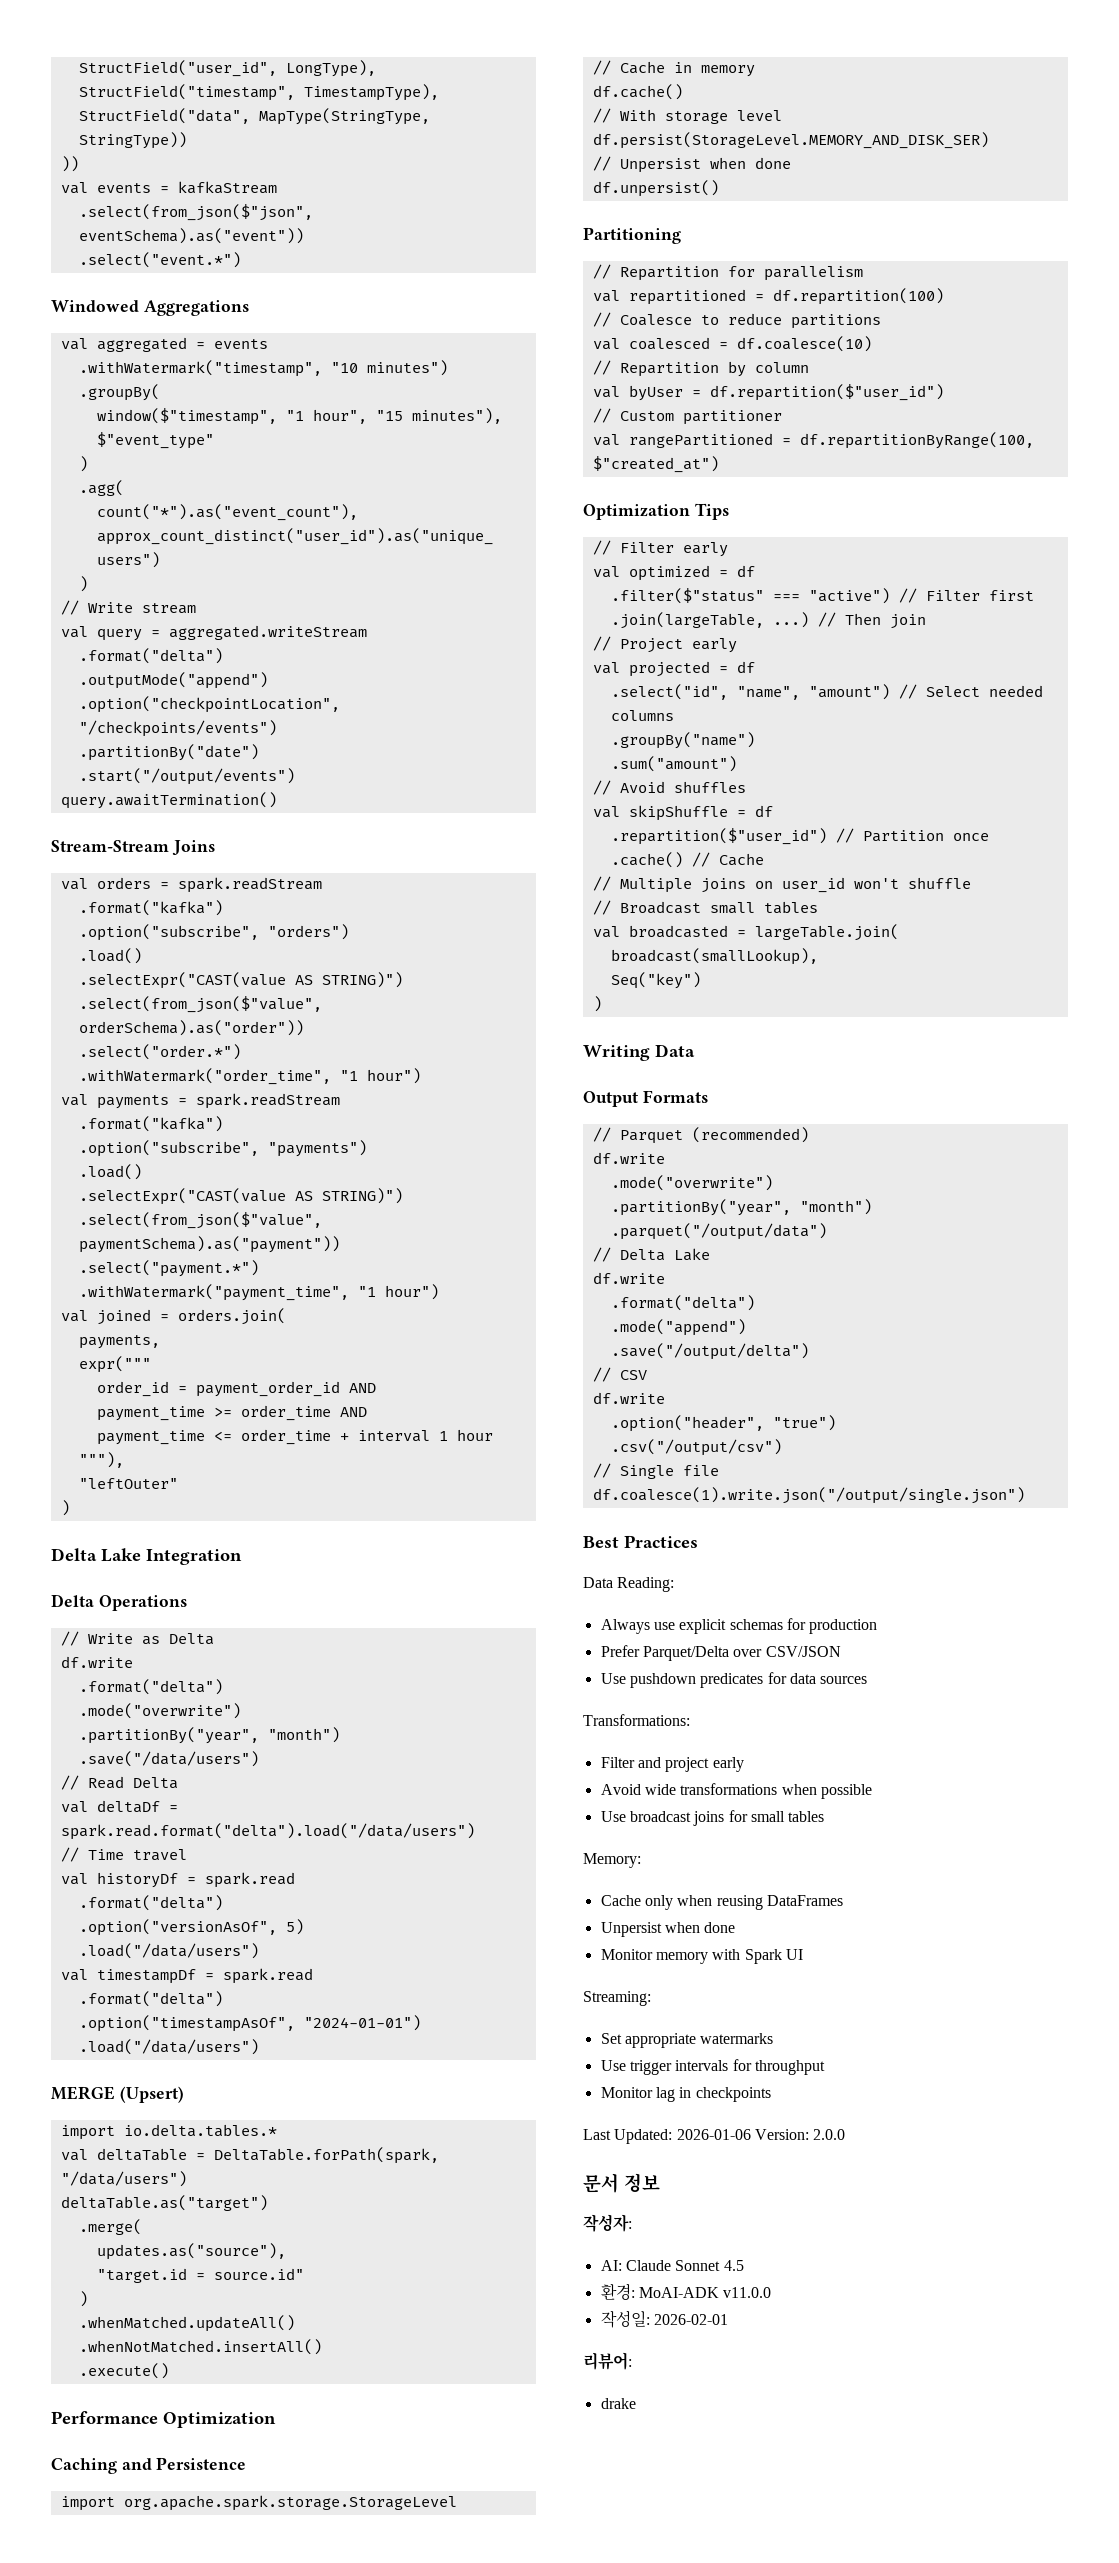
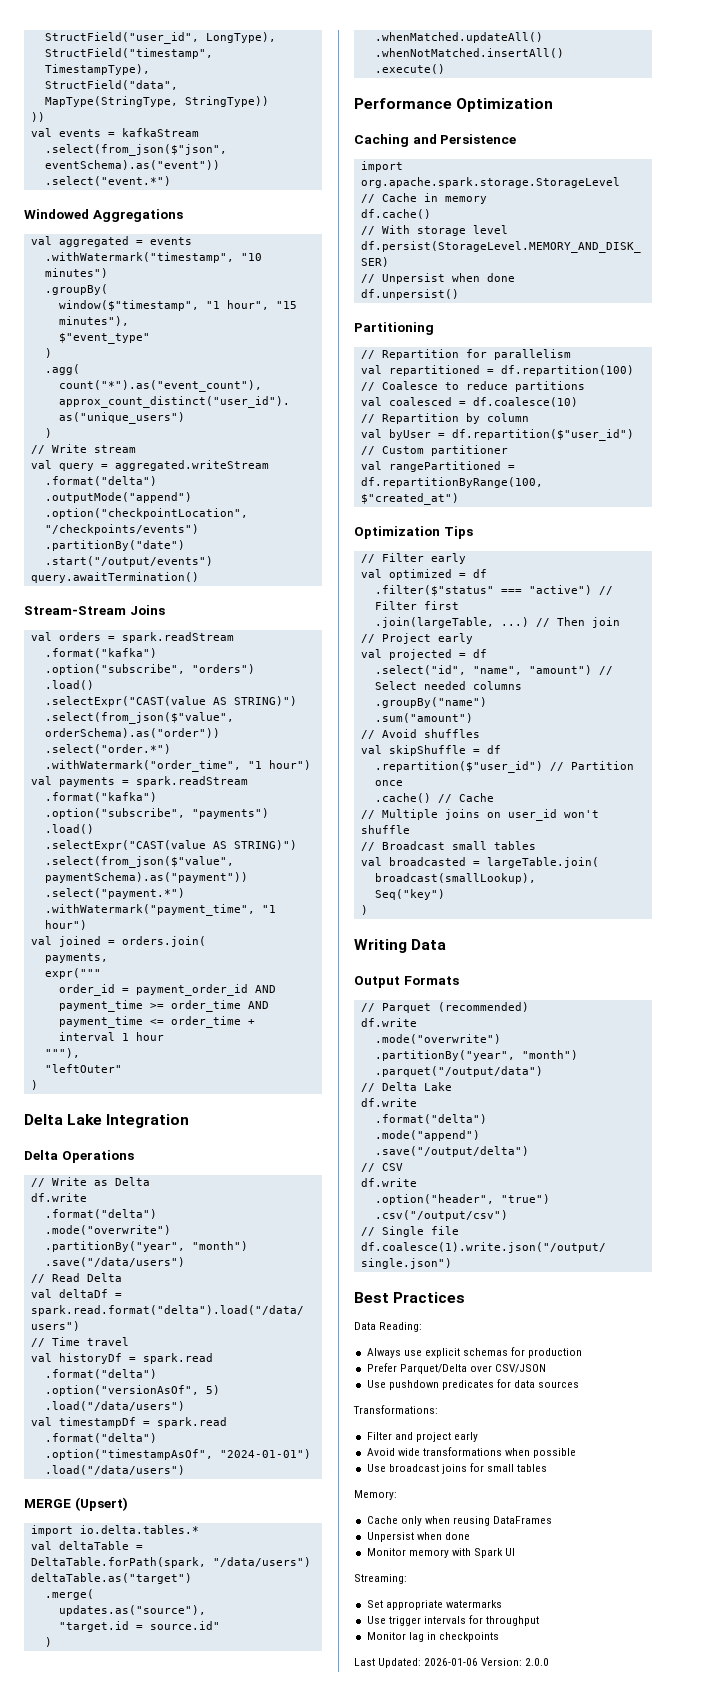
- 문서 정보
- 작성자:
- AI: Claude Sonnet 4.5
- 환경: MoAI-ADK v11.0.0
- 작성일: 2026-02-01
- 리뷰어:
- drake

